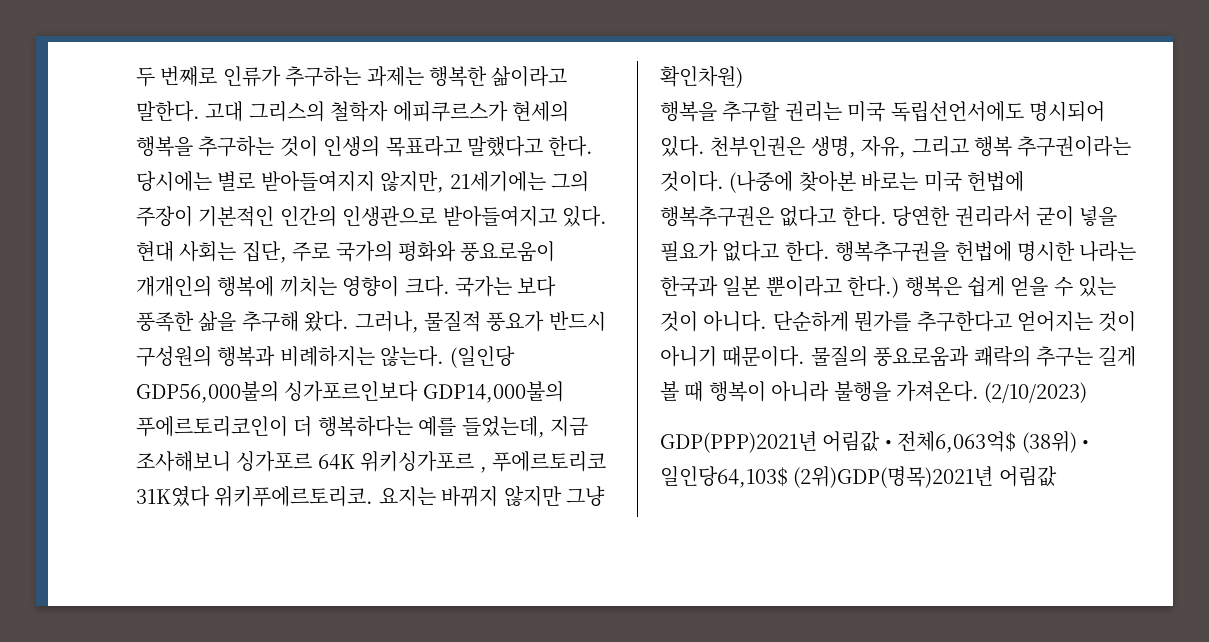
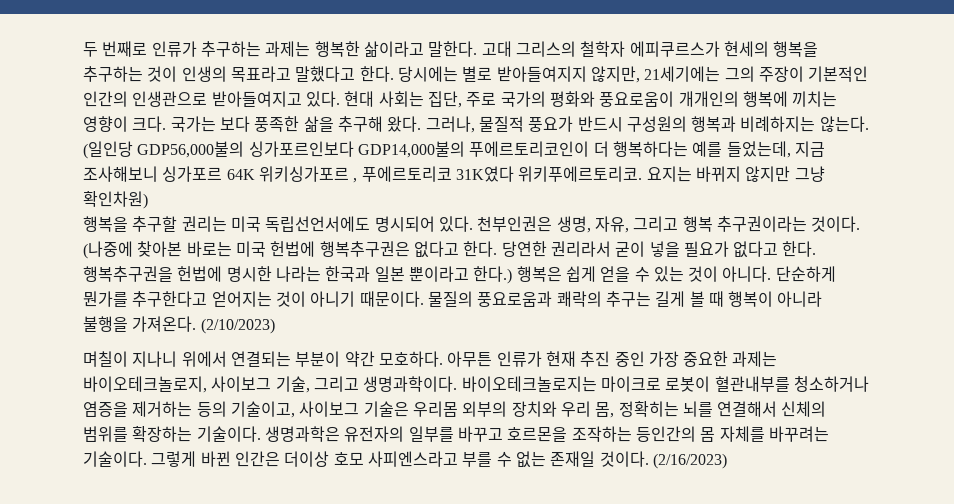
- GDP(PPP)2021년 어림값 • 전체6,063억$ (38위) • 일인당64,103$ (2위)GDP(명목)2021년 어림값
+ 며칠이 지나니 위에서 연결되는 부분이 약간 모호하다. 아무튼 인류가 현재 추진 중인 가장 중요한 과제는 바이오테크놀로지, 사이보그 기술, 그리고 생명과학이다. 바이오테크놀로지는 마이크로 로봇이 혈관내부를 청소하거나 염증을 제거하는 등의 기술이고, 사이보그 기술은 우리몸 외부의 장치와 우리 몸, 정확히는 뇌를 연결해서 신체의 범위를 확장하는 기술이다. 생명과학은 유전자의 일부를 바꾸고 호르몬을 조작하는 등인간의 몸 자체를 바꾸려는 기술이다. 그렇게 바뀐 인간은 더이상 호모 사피엔스라고 부를 수 없는 존재일 것이다. (2/16/2023)

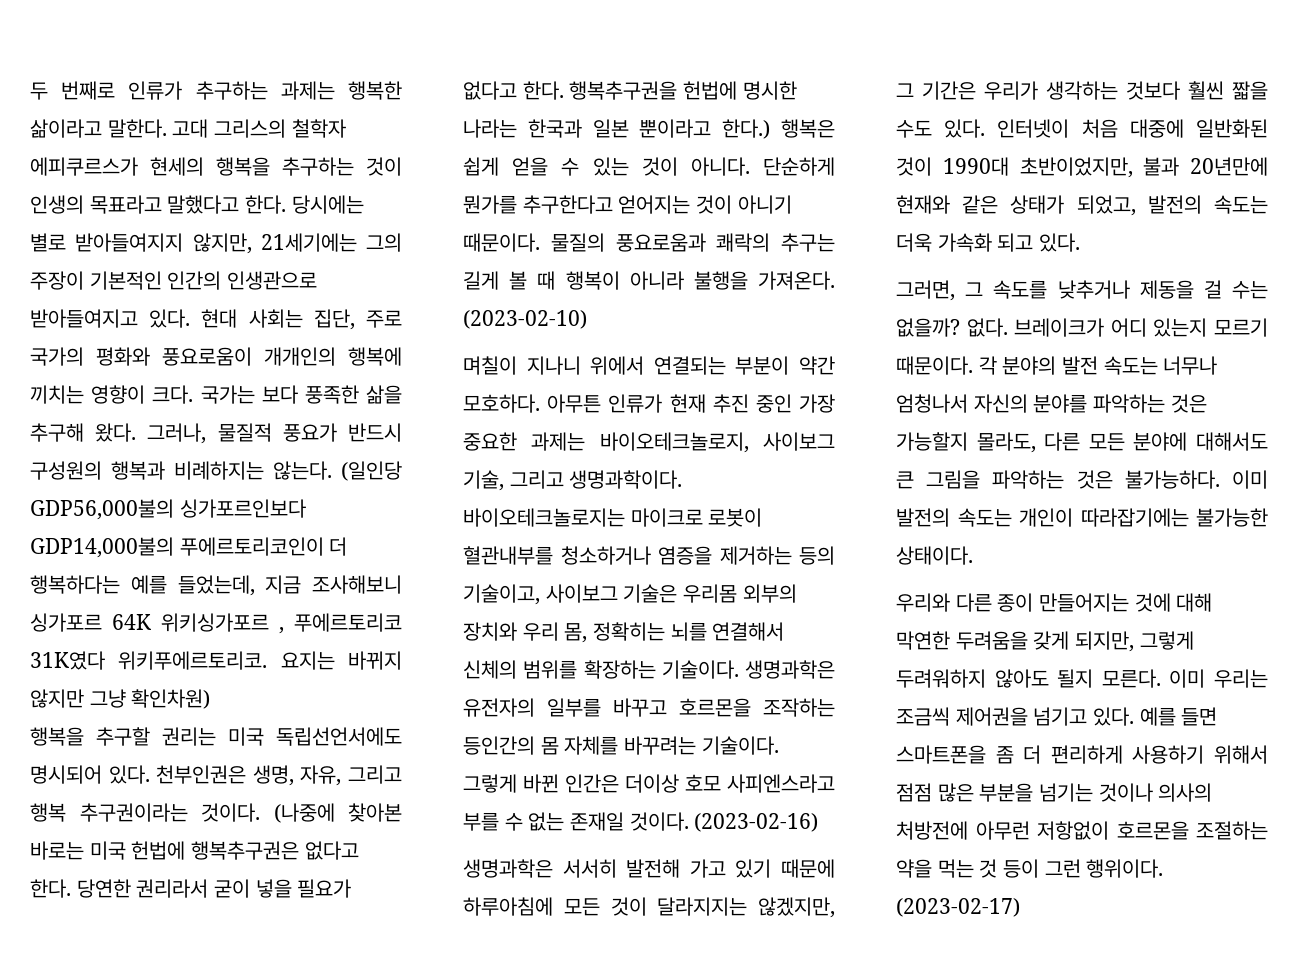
- (2/10/2023)
+ (2023-02-10)
- (2/16/2023)
+ (2023-02-16)
+ 생명과학은 서서히 발전해 가고 있기 때문에 하루아침에 모든 것이 달라지지는 않겠지만, 그 기간은 우리가 생각하는 것보다 훨씬 짧을 수도 있다. 인터넷이 처음 대중에 일반화된 것이 1990대 초반이었지만, 불과 20년만에 현재와 같은 상태가 되었고, 발전의 속도는 더욱 가속화 되고 있다.
+ 그러면, 그 속도를 낮추거나 제동을 걸 수는 없을까? 없다. 브레이크가 어디 있는지 모르기 때문이다. 각 분야의 발전 속도는 너무나 엄청나서 자신의 분야를 파악하는 것은 가능할지 몰라도, 다른 모든 분야에 대해서도 큰 그림을 파악하는 것은 불가능하다. 이미 발전의 속도는 개인이 따라잡기에는 불가능한 상태이다.
+ 우리와 다른 종이 만들어지는 것에 대해 막연한 두려움을 갖게 되지만, 그렇게 두려워하지 않아도 될지 모른다. 이미 우리는 조금씩 제어권을 넘기고 있다. 예를 들면 스마트폰을 좀 더 편리하게 사용하기 위해서 점점 많은 부분을 넘기는 것이나 의사의 처방전에 아무런 저항없이 호르몬을 조절하는 약을 먹는 것 등이 그런 행위이다. (2023-02-17)

